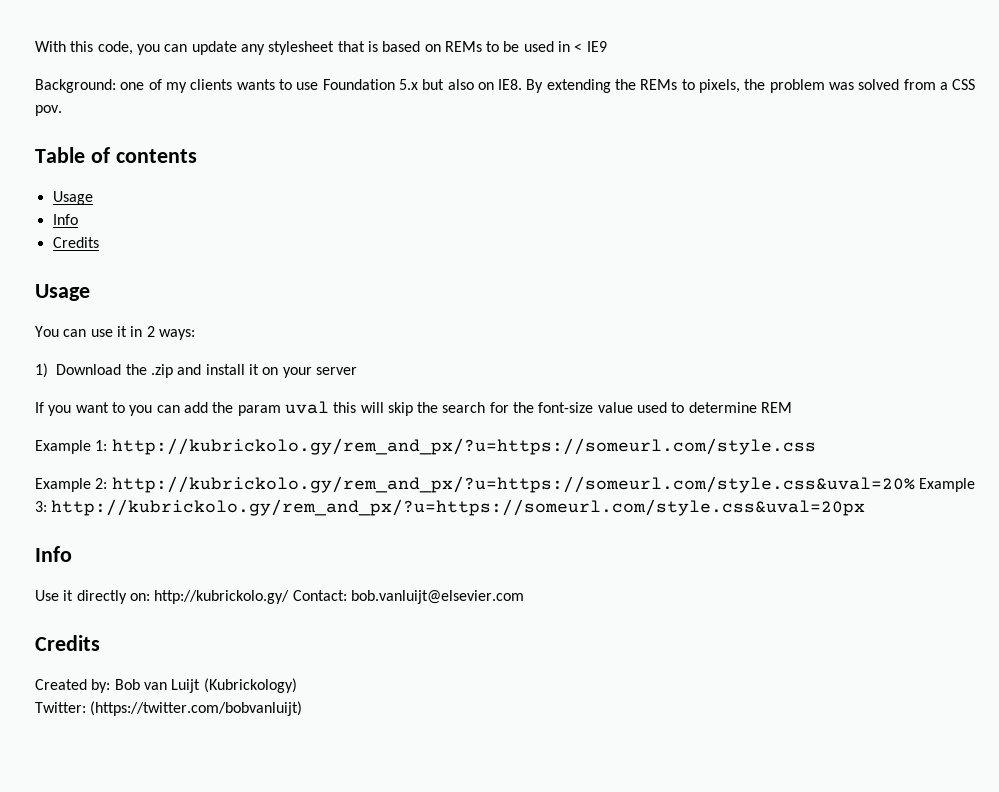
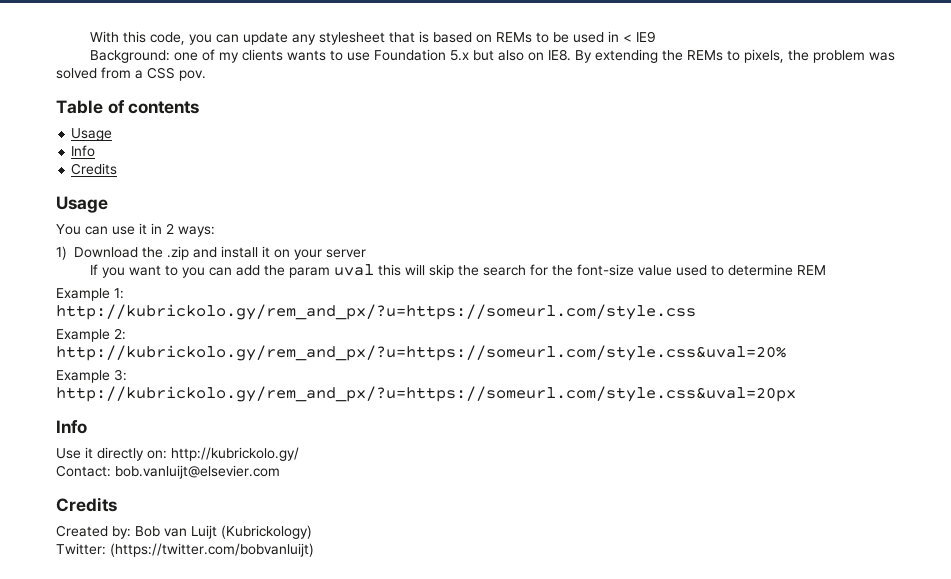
- Example 1: http://kubrickolo.gy/rem_and_px/?u=https://someurl.com/style.css
+ Example 1:
+ http://kubrickolo.gy/rem_and_px/?u=https://someurl.com/style.css
- Example 2: http://kubrickolo.gy/rem_and_px/?u=https://someurl.com/style.css&uval=20% Example 3: http://kubrickolo.gy/rem_and_px/?u=https://someurl.com/style.css&uval=20px
+ Example 2:
+ http://kubrickolo.gy/rem_and_px/?u=https://someurl.com/style.css&uval=20%
+ Example 3:
+ http://kubrickolo.gy/rem_and_px/?u=https://someurl.com/style.css&uval=20px
- Use it directly on: http://kubrickolo.gy/ Contact: bob.vanluijt@elsevier.com
+ Use it directly on: http://kubrickolo.gy/
+ Contact: bob.vanluijt@elsevier.com

